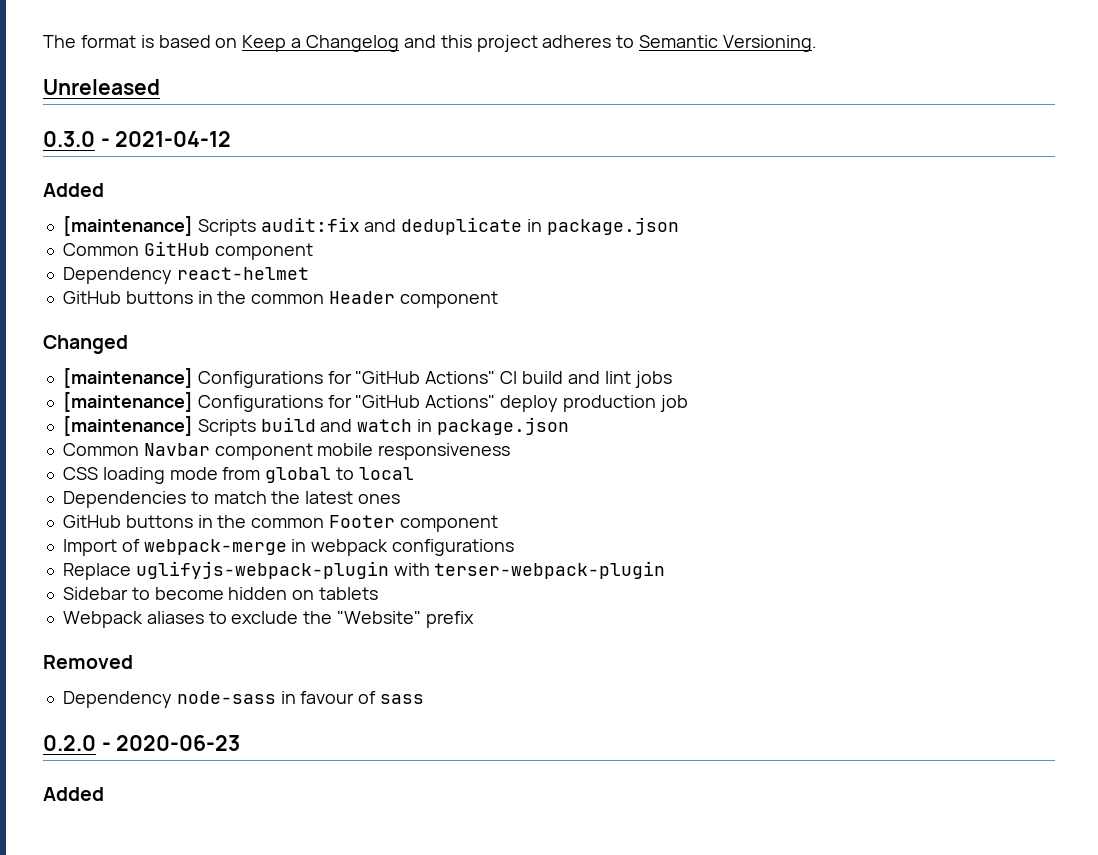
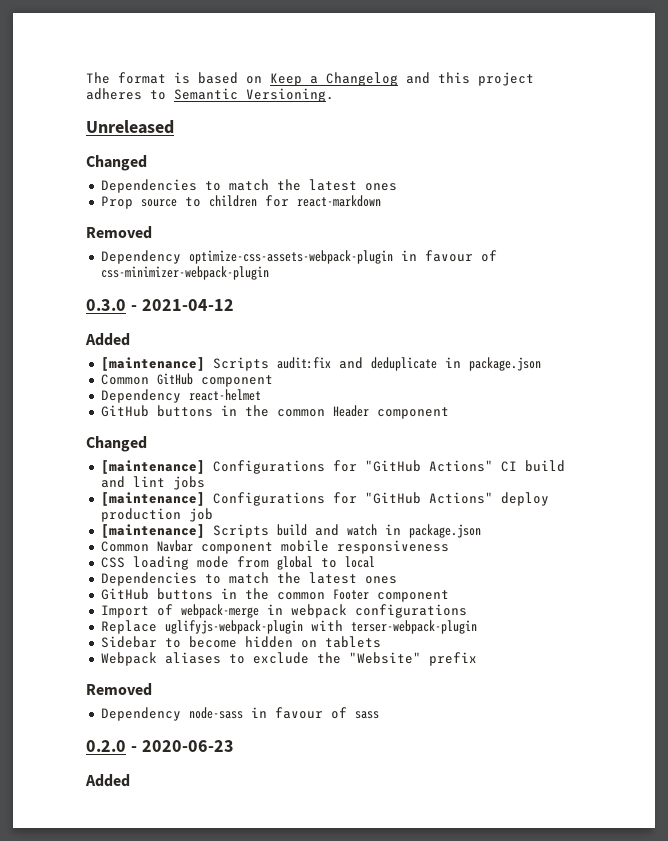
  Unreleased
+ Changed
+ Dependencies to match the latest ones
+ Prop source to children for react-markdown
+ Removed
+ Dependency optimize-css-assets-webpack-plugin in favour of css-minimizer-webpack-plugin

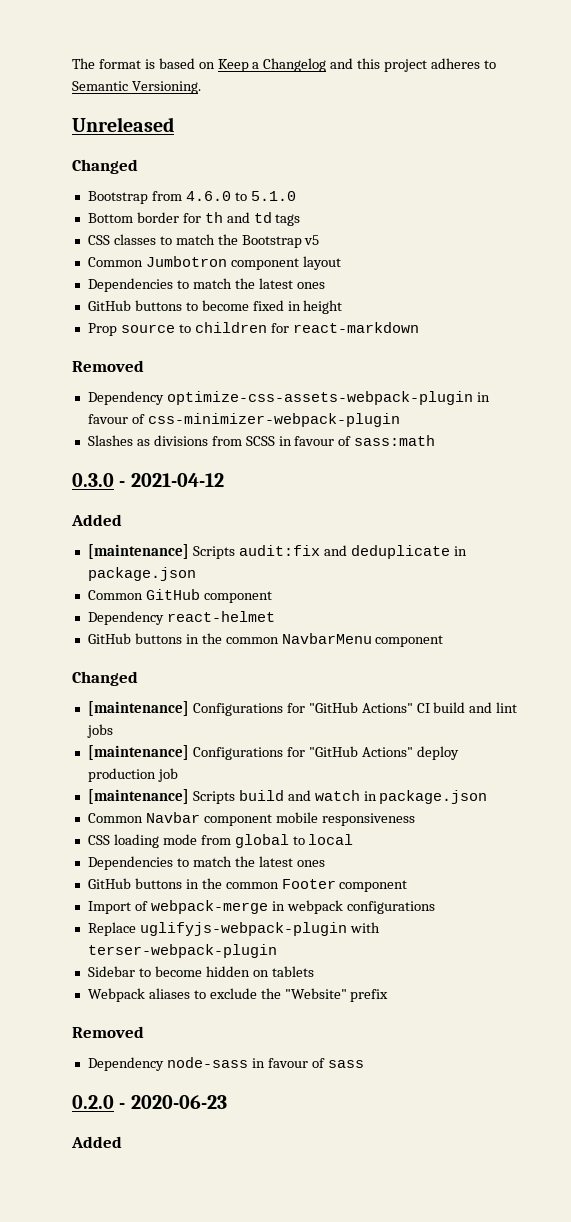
  Unreleased
  Changed
+ Bootstrap from 4.6.0 to 5.1.0
+ Bottom border for th and td tags
+ CSS classes to match the Bootstrap v5
+ Common Jumbotron component layout
  Dependencies to match the latest ones
+ GitHub buttons to become fixed in height
+ Slashes as divisions from SCSS in favour of sass:math
- GitHub buttons in the common Header component
+ GitHub buttons in the common NavbarMenu component

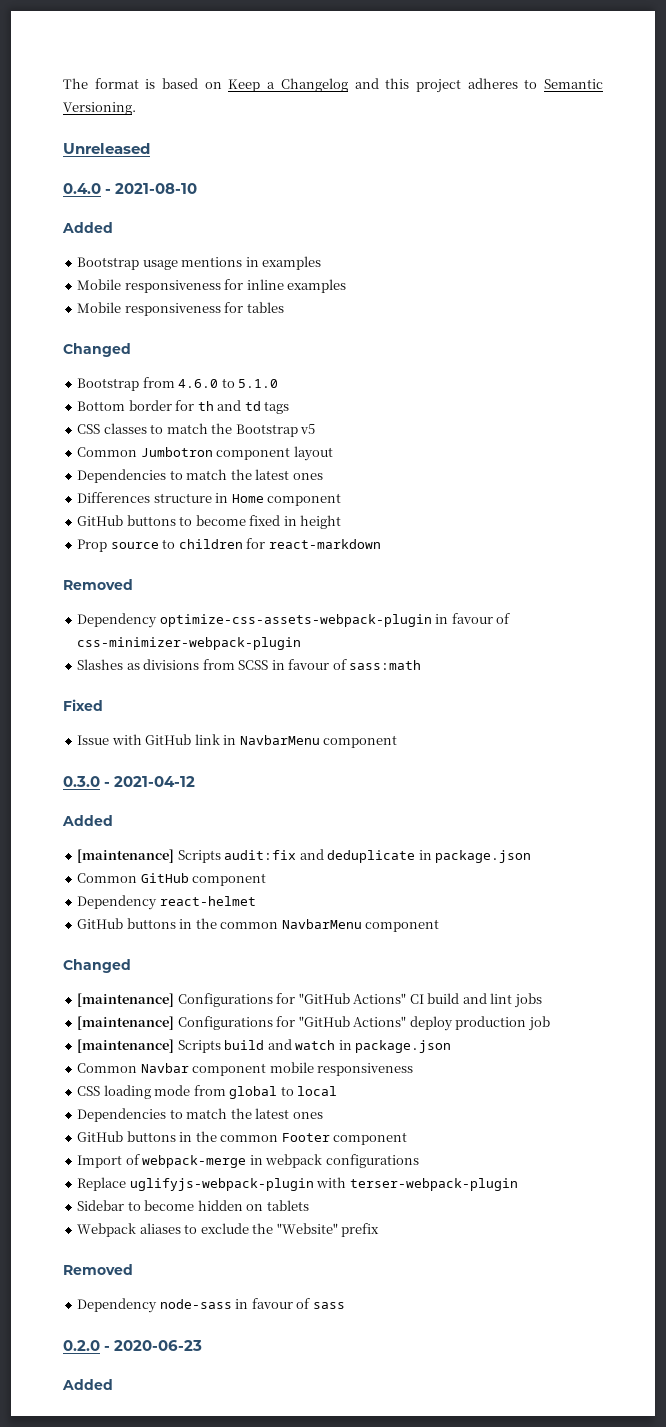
+ 0.4.0 - 2021-08-10
+ Added
+ Bootstrap usage mentions in examples
+ Mobile responsiveness for inline examples
+ Mobile responsiveness for tables
+ Differences structure in Home component
+ Fixed
+ Issue with GitHub link in NavbarMenu component

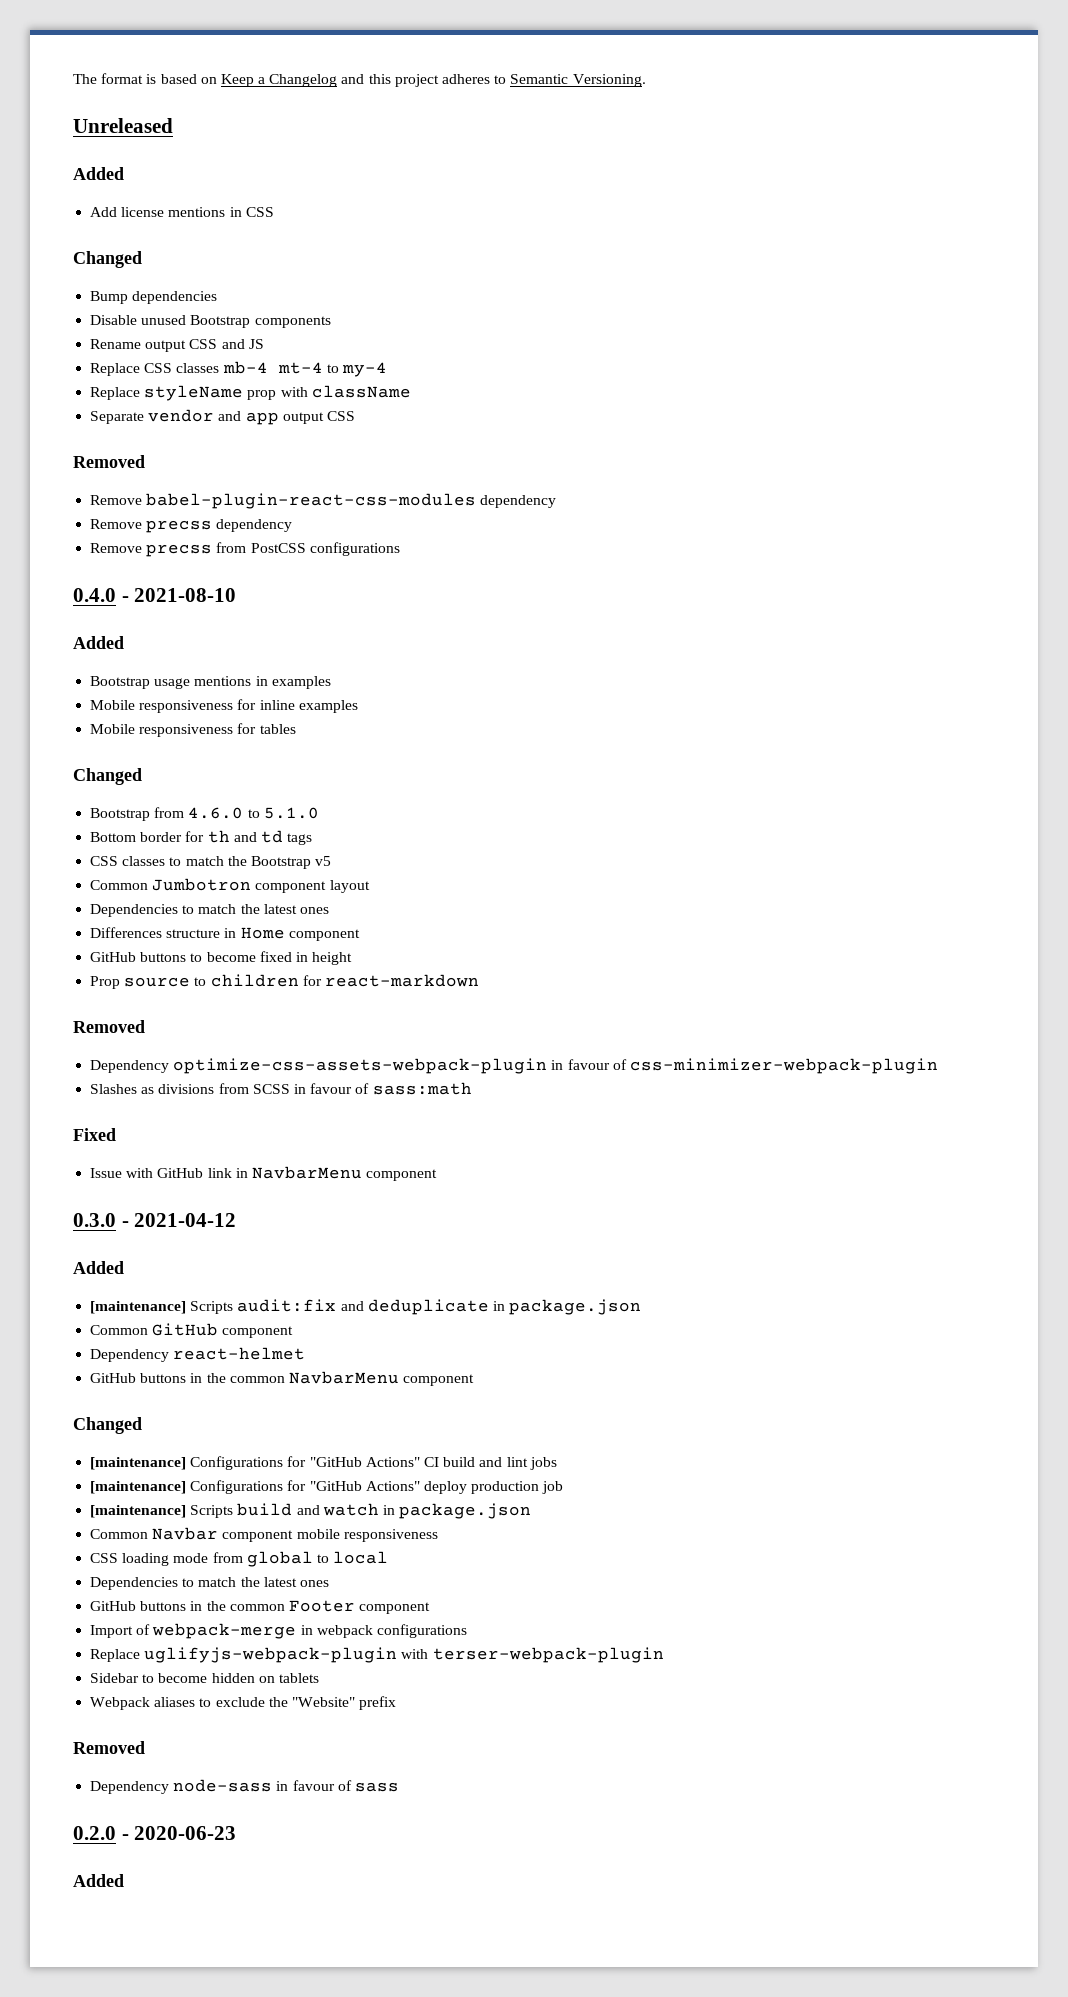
  Unreleased
+ Added
+ Add license mentions in CSS
+ Changed
+ Bump dependencies
+ Disable unused Bootstrap components
+ Rename output CSS and JS
+ Replace CSS classes mb-4 mt-4 to my-4
+ Replace styleName prop with className
+ Separate vendor and app output CSS
+ Removed
+ Remove babel-plugin-react-css-modules dependency
+ Remove precss dependency
+ Remove precss from PostCSS configurations

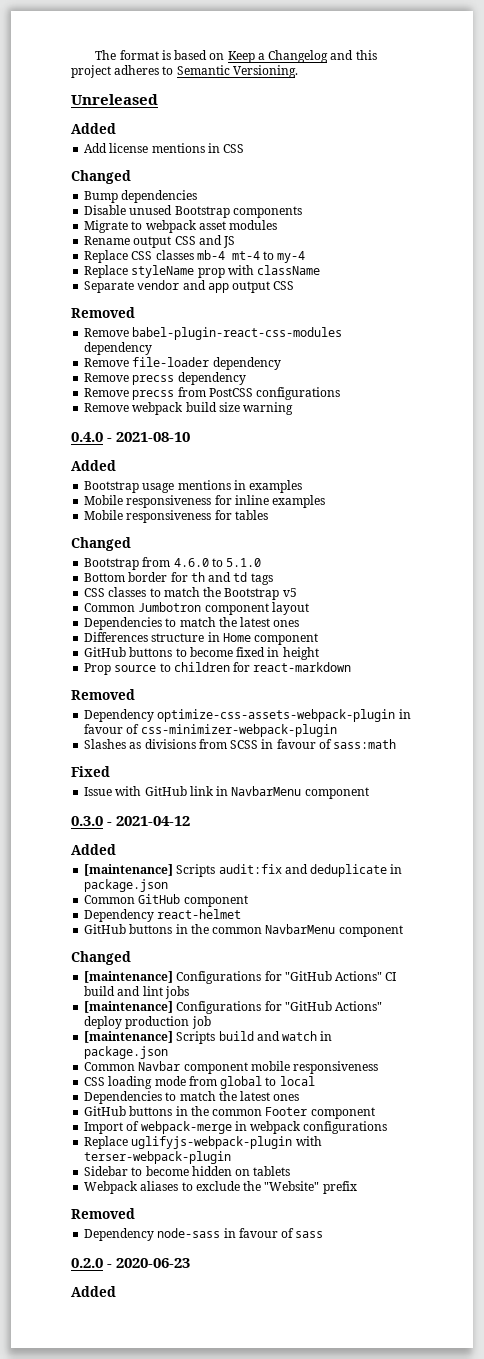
+ Migrate to webpack asset modules
+ Remove file-loader dependency
+ Remove webpack build size warning

